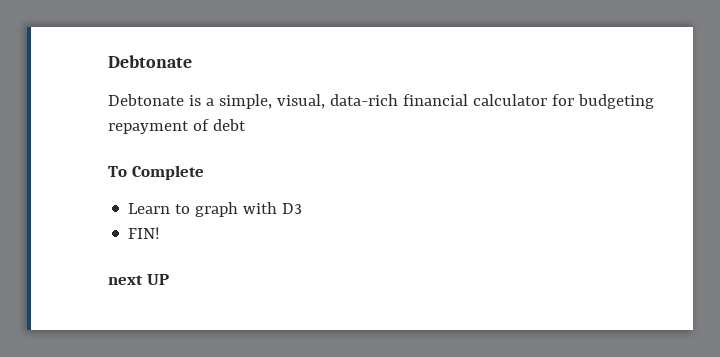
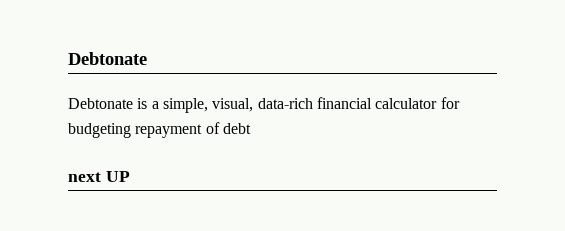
- To Complete
- Learn to graph with D3
- FIN!

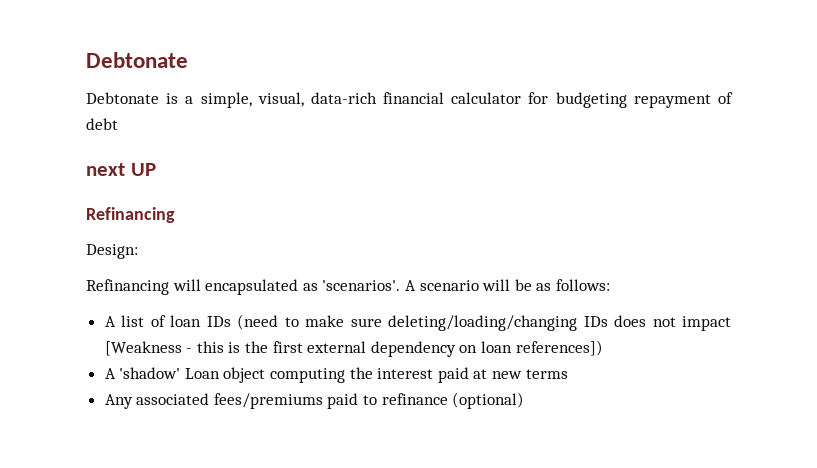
  next UP
+ Refinancing
+ Design:
+ Refinancing will encapsulated as 'scenarios'. A scenario will be as follows:
+ A list of loan IDs (need to make sure deleting/loading/changing IDs does not impact [Weakness - this is the first external dependency on loan references])
+ A 'shadow' Loan object computing the interest paid at new terms
+ Any associated fees/premiums paid to refinance (optional)

